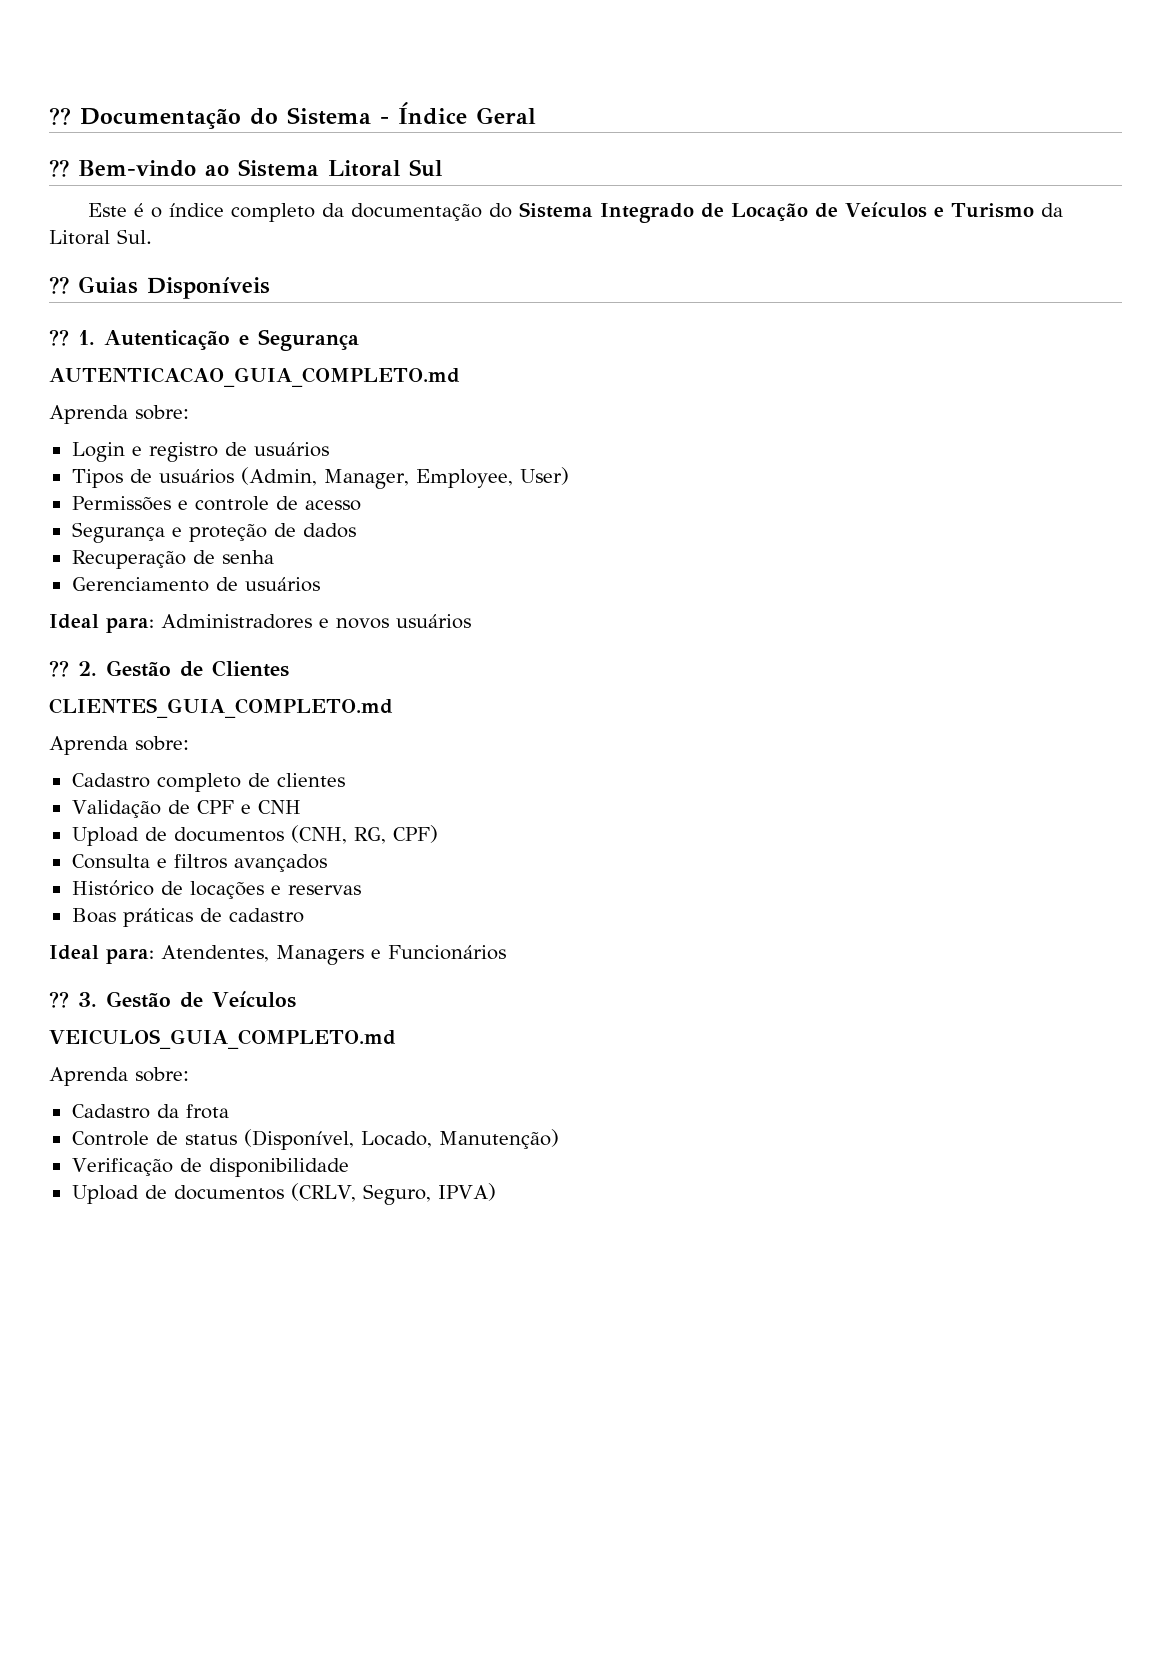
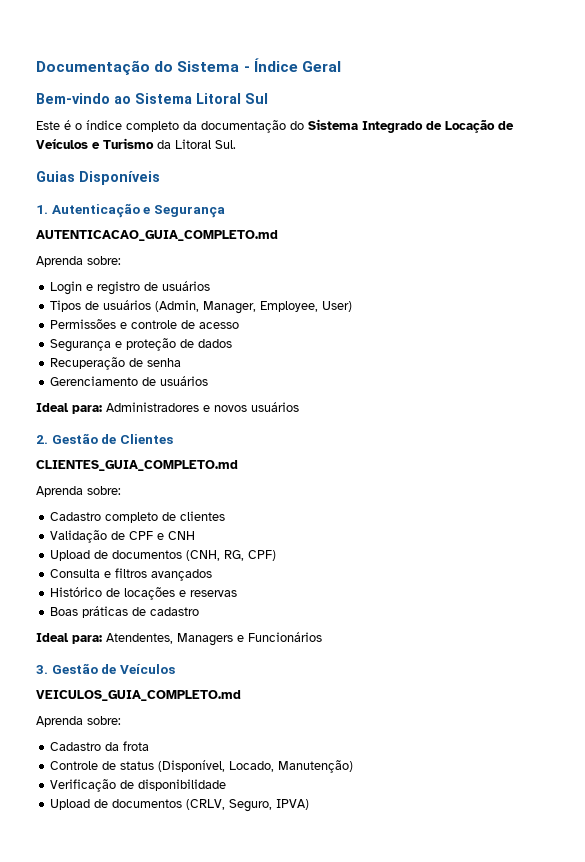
- ?? Documentação do Sistema - Índice Geral
- ?? Bem-vindo ao Sistema Litoral Sul
+ Documentação do Sistema - Índice Geral
+ Bem-vindo ao Sistema Litoral Sul
  Este é o índice completo da documentação do Sistema Integrado de Locação de Veículos e Turismo da Litoral Sul.
- ?? Guias Disponíveis
- ?? 1. Autenticação e Segurança
+ Guias Disponíveis
+ 1. Autenticação e Segurança
  Ideal para: Administradores e novos usuários
- ?? 2. Gestão de Clientes
+ 2. Gestão de Clientes
  Ideal para: Atendentes, Managers e Funcionários
- ?? 3. Gestão de Veículos
+ 3. Gestão de Veículos

